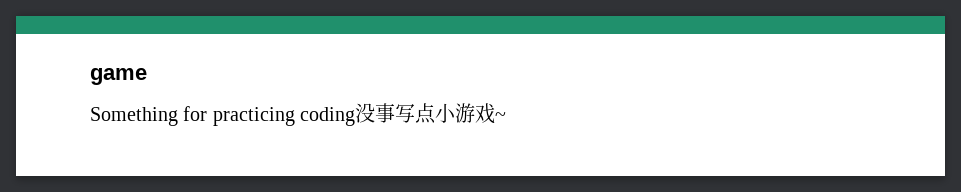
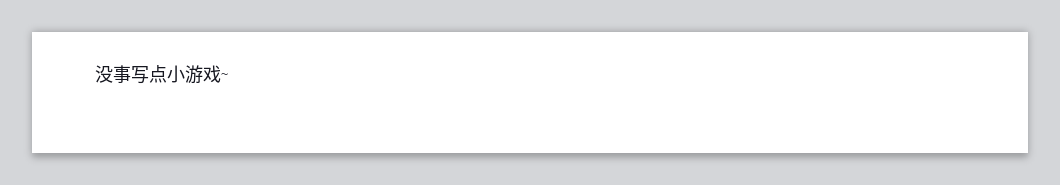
- game
- Something for practicing coding没事写点小游戏~
+ 没事写点小游戏~

